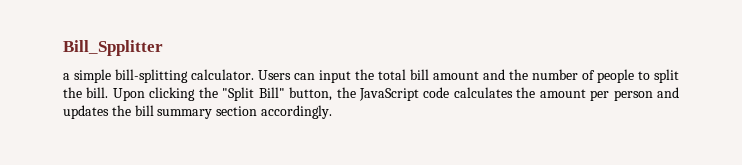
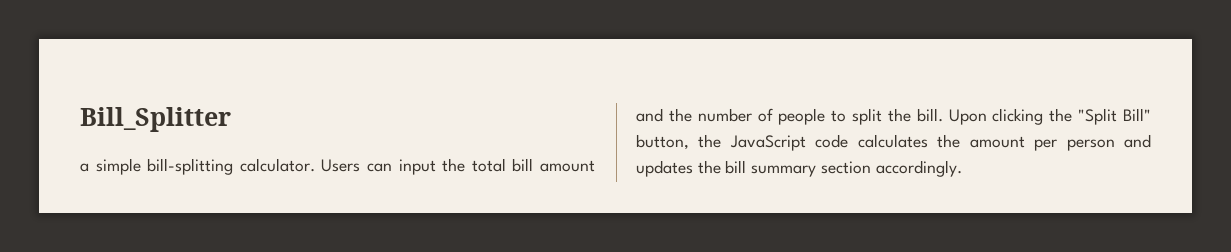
- Bill_Spplitter
+ Bill_Splitter

